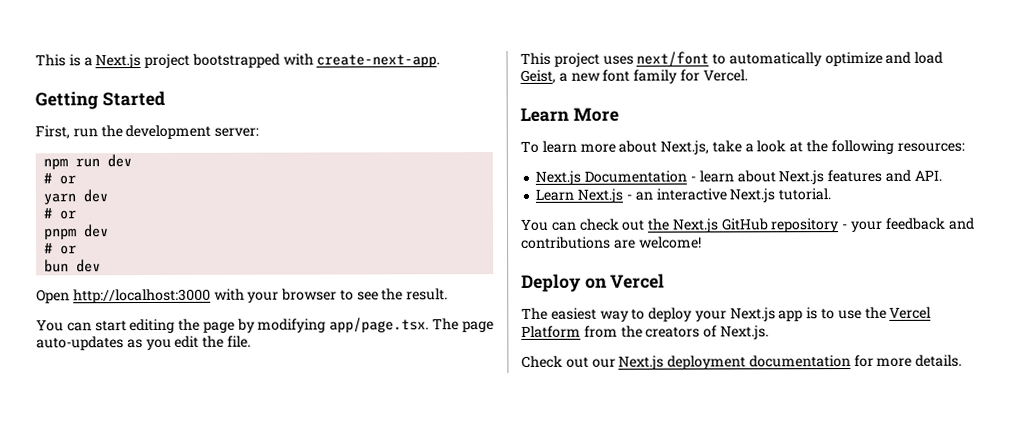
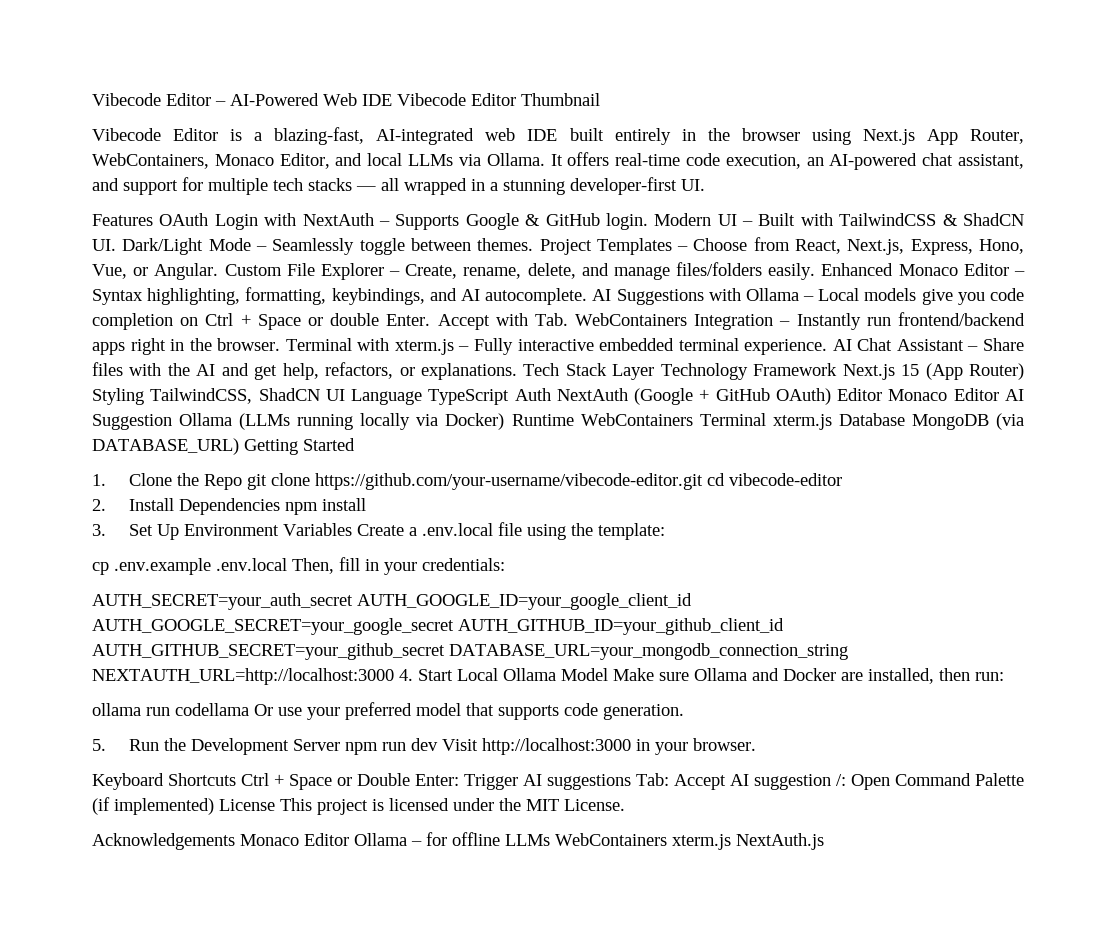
- This is a Next.js project bootstrapped with create-next-app.
- Getting Started
- First, run the development server:
- npm run dev
- # or
- yarn dev
- # or
- pnpm dev
- # or
- bun dev
- Open http://localhost:3000 with your browser to see the result.
- You can start editing the page by modifying app/page.tsx. The page auto-updates as you edit the file.
- This project uses next/font to automatically optimize and load Geist, a new font family for Vercel.
- Learn More
- To learn more about Next.js, take a look at the following resources:
- Next.js Documentation - learn about Next.js features and API.
- Learn Next.js - an interactive Next.js tutorial.
- You can check out the Next.js GitHub repository - your feedback and contributions are welcome!
- Deploy on Vercel
- The easiest way to deploy your Next.js app is to use the Vercel Platform from the creators of Next.js.
- Check out our Next.js deployment documentation for more details.
+ Vibecode Editor – AI-Powered Web IDE Vibecode Editor Thumbnail
+ Vibecode Editor is a blazing-fast, AI-integrated web IDE built entirely in the browser using Next.js App Router, WebContainers, Monaco Editor, and local LLMs via Ollama. It offers real-time code execution, an AI-powered chat assistant, and support for multiple tech stacks — all wrapped in a stunning developer-first UI.
+ Features OAuth Login with NextAuth – Supports Google & GitHub login. Modern UI – Built with TailwindCSS & ShadCN UI. Dark/Light Mode – Seamlessly toggle between themes. Project Templates – Choose from React, Next.js, Express, Hono, Vue, or Angular. Custom File Explorer – Create, rename, delete, and manage files/folders easily. Enhanced Monaco Editor – Syntax highlighting, formatting, keybindings, and AI autocomplete. AI Suggestions with Ollama – Local models give you code completion on Ctrl + Space or double Enter. Accept with Tab. WebContainers Integration – Instantly run frontend/backend apps right in the browser. Terminal with xterm.js – Fully interactive embedded terminal experience. AI Chat Assistant – Share files with the AI and get help, refactors, or explanations. Tech Stack Layer Technology Framework Next.js 15 (App Router) Styling TailwindCSS, ShadCN UI Language TypeScript Auth NextAuth (Google + GitHub OAuth) Editor Monaco Editor AI Suggestion Ollama (LLMs running locally via Docker) Runtime WebContainers Terminal xterm.js Database MongoDB (via DATABASE_URL) Getting Started
+ 1. Clone the Repo git clone https://github.com/your-username/vibecode-editor.git cd vibecode-editor
+ 2. Install Dependencies npm install
+ 3. Set Up Environment Variables Create a .env.local file using the template:
+ cp .env.example .env.local Then, fill in your credentials:
+ AUTH_SECRET=your_auth_secret AUTH_GOOGLE_ID=your_google_client_id AUTH_GOOGLE_SECRET=your_google_secret AUTH_GITHUB_ID=your_github_client_id AUTH_GITHUB_SECRET=your_github_secret DATABASE_URL=your_mongodb_connection_string NEXTAUTH_URL=http://localhost:3000 4. Start Local Ollama Model Make sure Ollama and Docker are installed, then run:
+ ollama run codellama Or use your preferred model that supports code generation.
+ 5. Run the Development Server npm run dev Visit http://localhost:3000 in your browser.
+ Keyboard Shortcuts Ctrl + Space or Double Enter: Trigger AI suggestions Tab: Accept AI suggestion /: Open Command Palette (if implemented) License This project is licensed under the MIT License.
+ Acknowledgements Monaco Editor Ollama – for offline LLMs WebContainers xterm.js NextAuth.js

